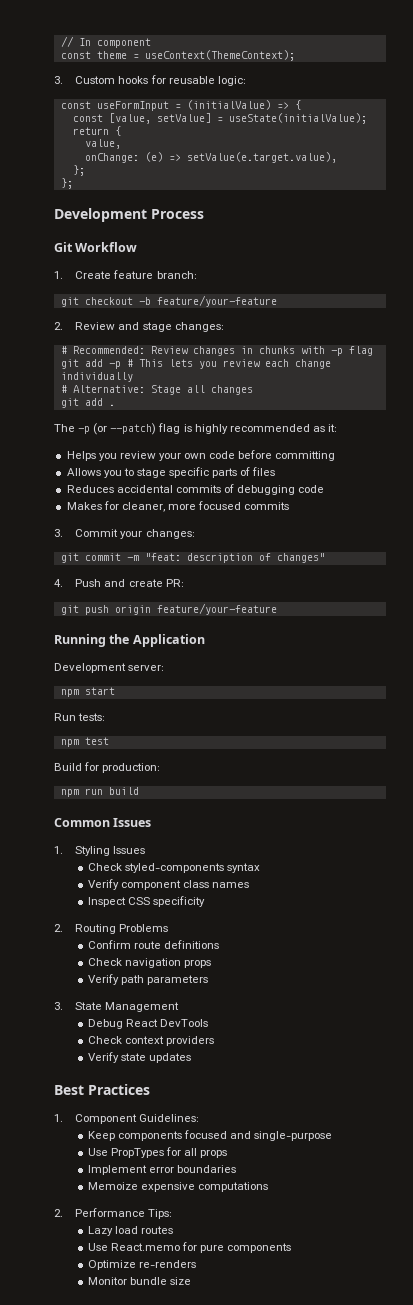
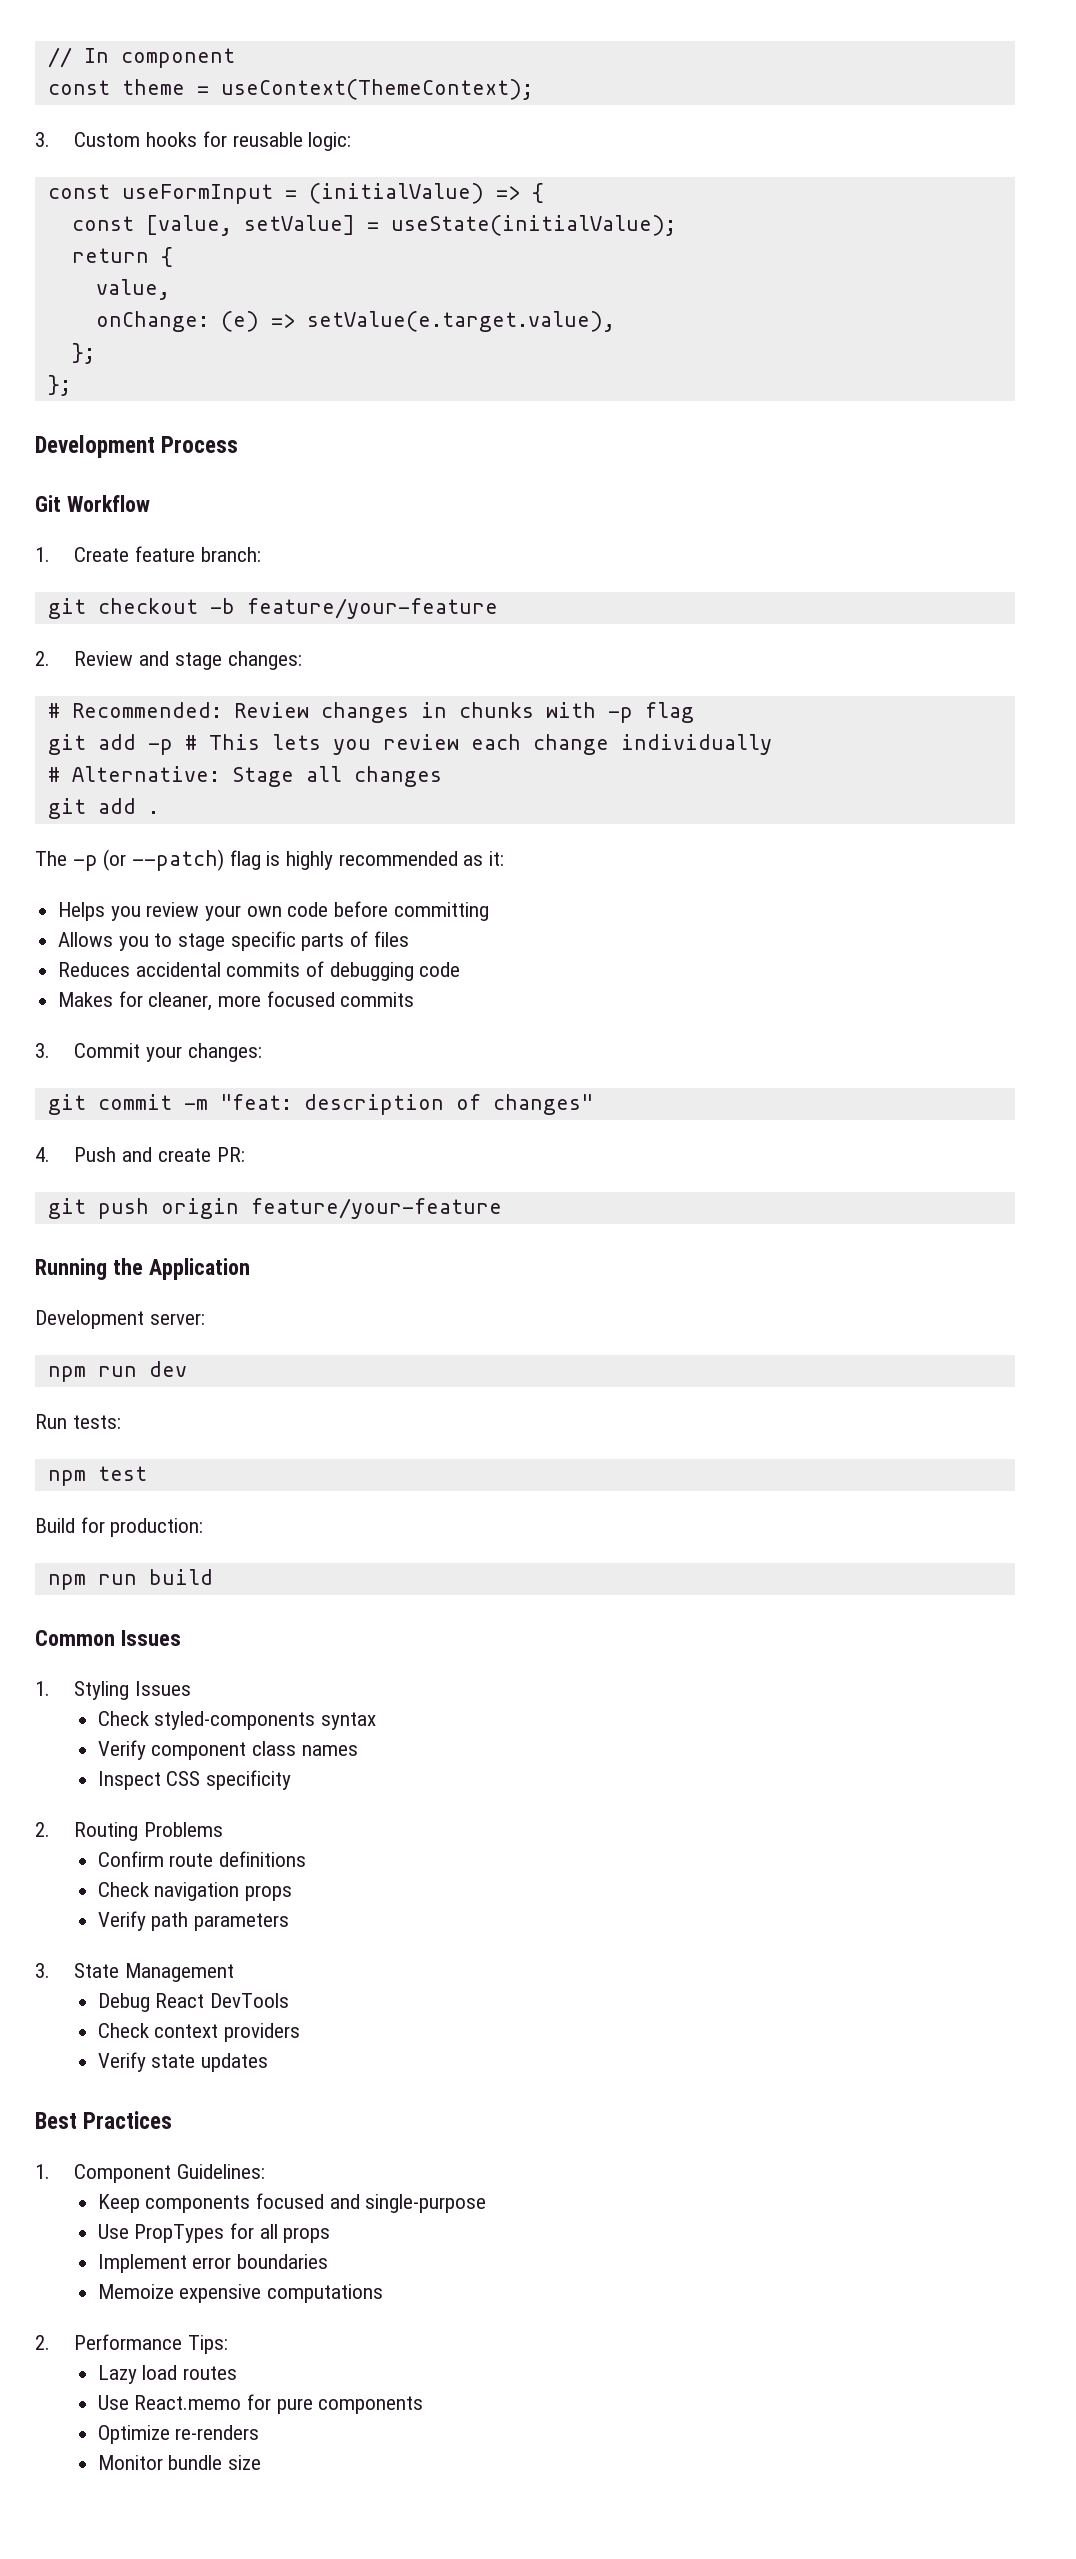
- npm start
+ npm run dev

